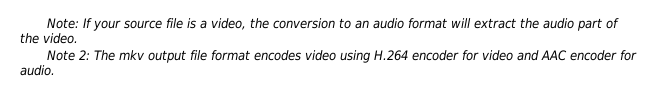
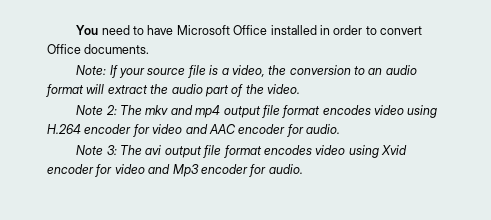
+ You need to have Microsoft Office installed in order to convert Office documents.
- Note 2: The mkv output file format encodes video using H.264 encoder for video and AAC encoder for audio.
+ Note 2: The mkv and mp4 output file format encodes video using H.264 encoder for video and AAC encoder for audio.
+ Note 3: The avi output file format encodes video using Xvid encoder for video and Mp3 encoder for audio.

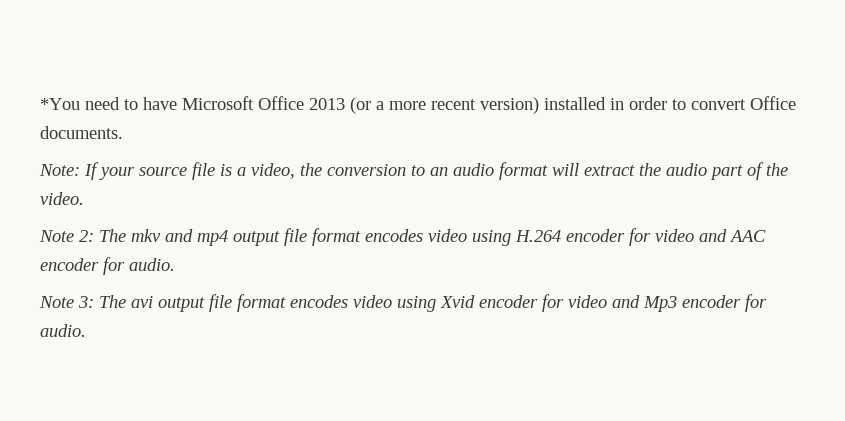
- You need to have Microsoft Office installed in order to convert Office documents.
+ *You need to have Microsoft Office 2013 (or a more recent version) installed in order to convert Office documents.

